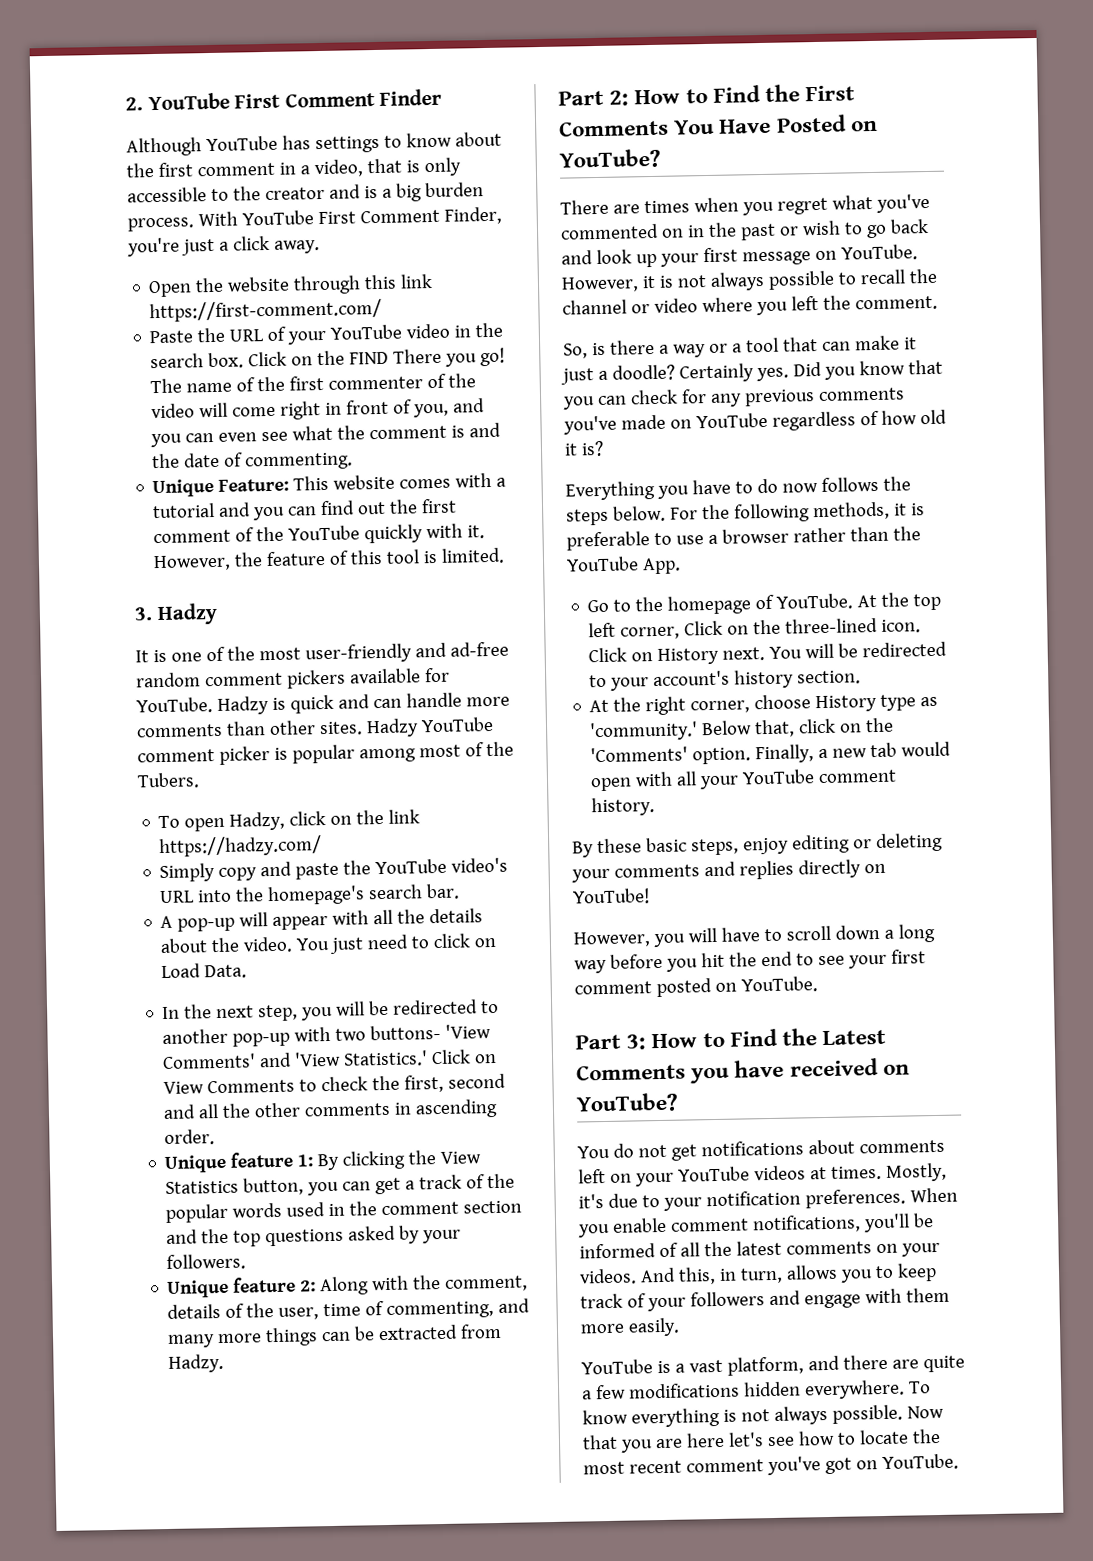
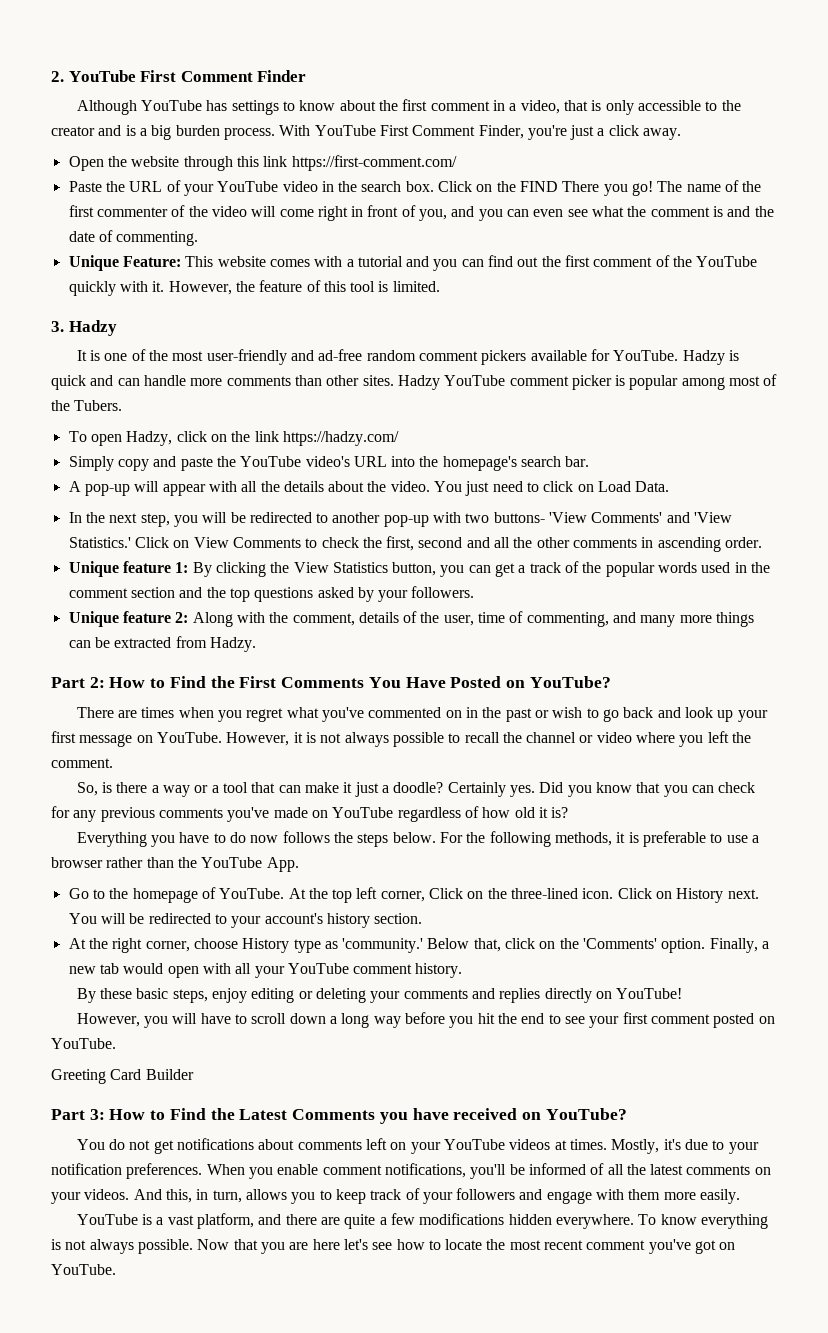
+ Greeting Card Builder

